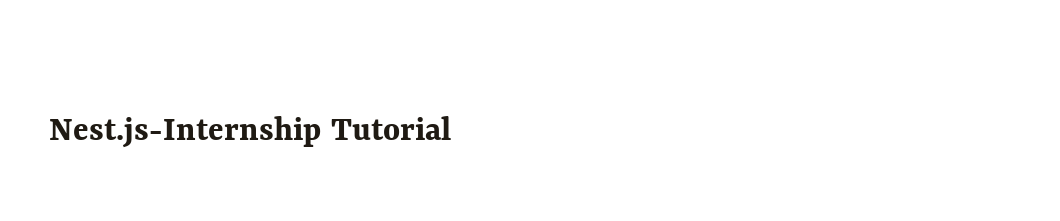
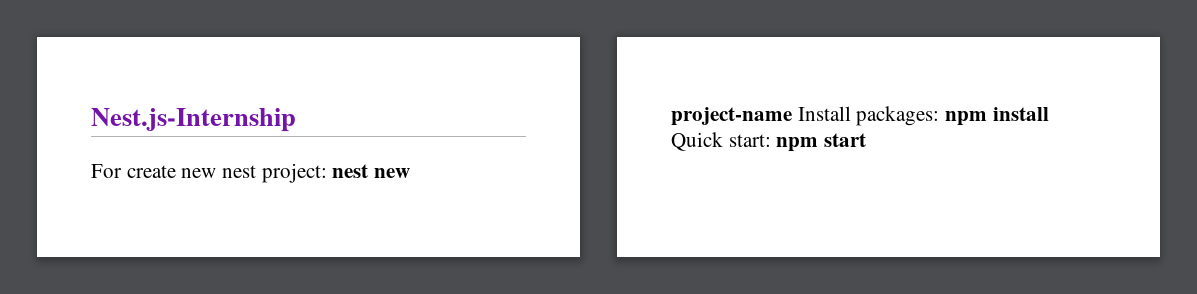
- Nest.js-Internship Tutorial
+ Nest.js-Internship
+ For create new nest project: nest new project-name Install packages: npm install Quick start: npm start

